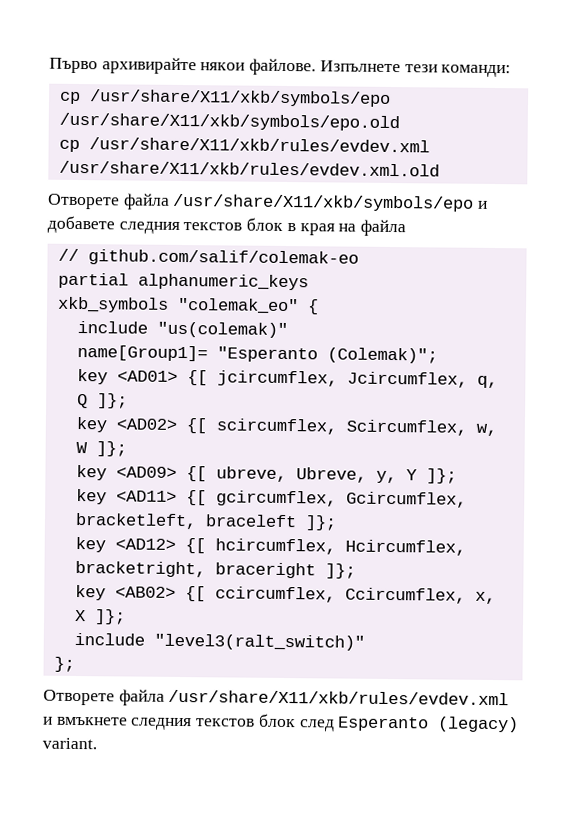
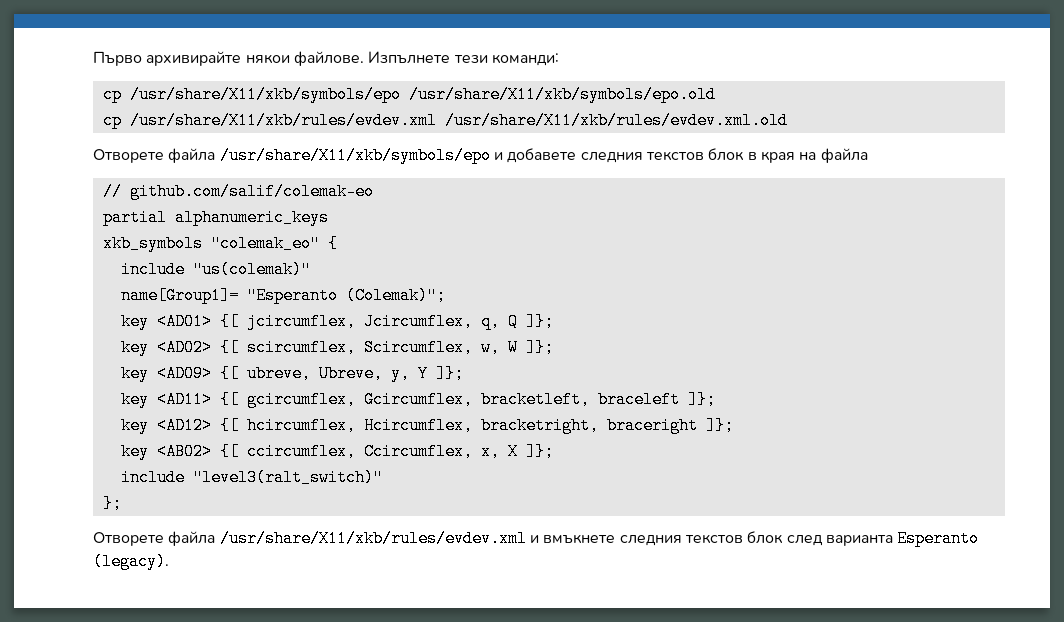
- Отворете файла /usr/share/X11/xkb/rules/evdev.xml и вмъкнете следния текстов блок след Esperanto (legacy) variant.
+ Отворете файла /usr/share/X11/xkb/rules/evdev.xml и вмъкнете следния текстов блок след варианта Esperanto (legacy).

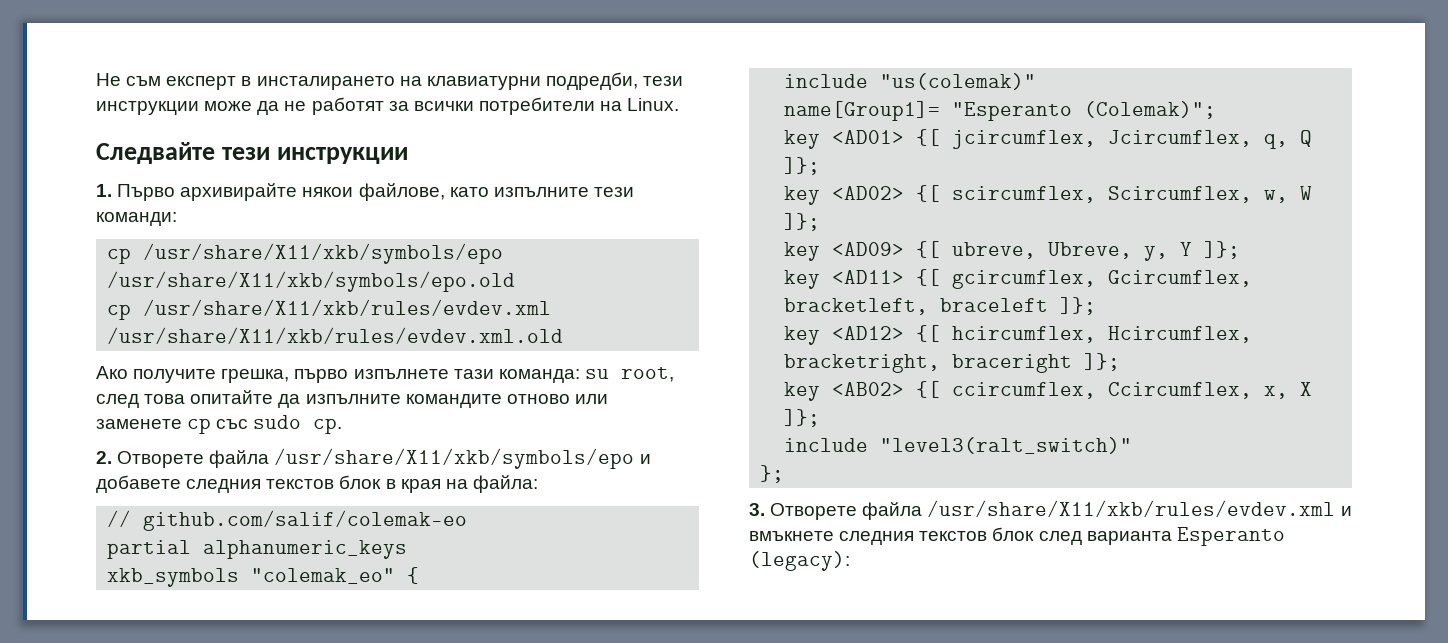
- Първо архивирайте някои файлове. Изпълнете тези команди:
+ Не съм експерт в инсталирането на клавиатурни подредби, тези инструкции може да не работят за всички потребители на Linux.
+ Следвайте тези инструкции
+ 1. Първо архивирайте някои файлове, като изпълните тези команди:
- Отворете файла /usr/share/X11/xkb/symbols/epo и добавете следния текстов блок в края на файла
+ Ако получите грешка, първо изпълнете тази команда: su root, след това опитайте да изпълните командите отново или заменете cp със sudo cp.
+ 2. Отворете файла /usr/share/X11/xkb/symbols/epo и добавете следния текстов блок в края на файла:
- Отворете файла /usr/share/X11/xkb/rules/evdev.xml и вмъкнете следния текстов блок след варианта Esperanto (legacy).
+ 3. Отворете файла /usr/share/X11/xkb/rules/evdev.xml и вмъкнете следния текстов блок след варианта Esperanto (legacy):

